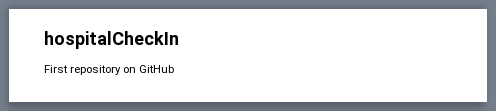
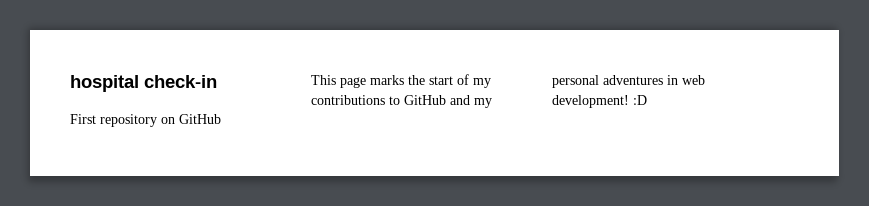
- hospitalCheckIn
+ hospital check-in
+ This page marks the start of my contributions to GitHub and my personal adventures in web development! :D

